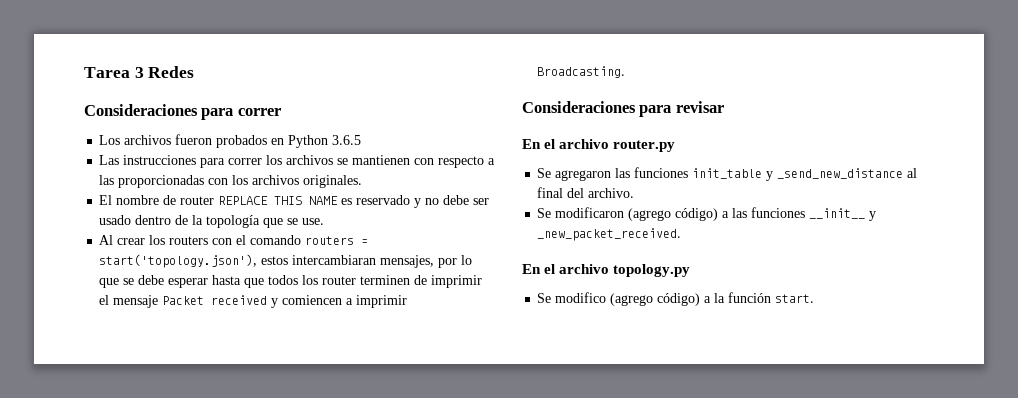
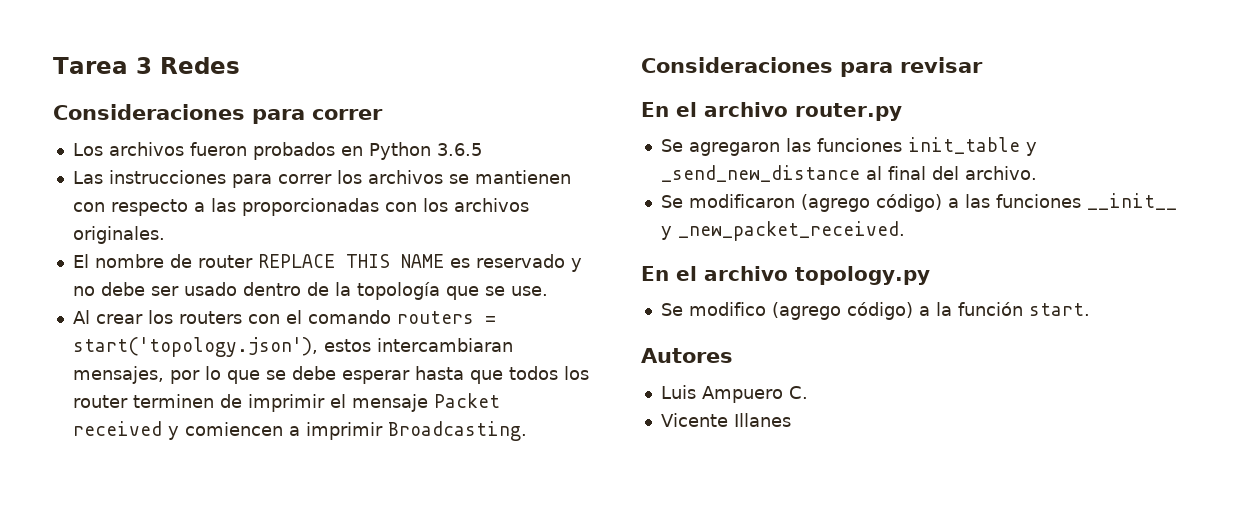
+ Autores
+ Luis Ampuero C.
+ Vicente Illanes

